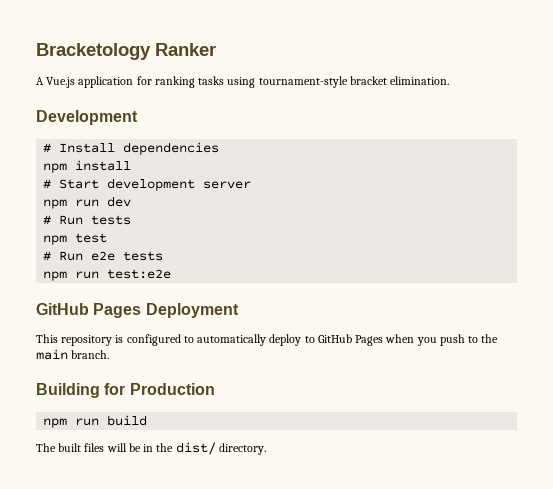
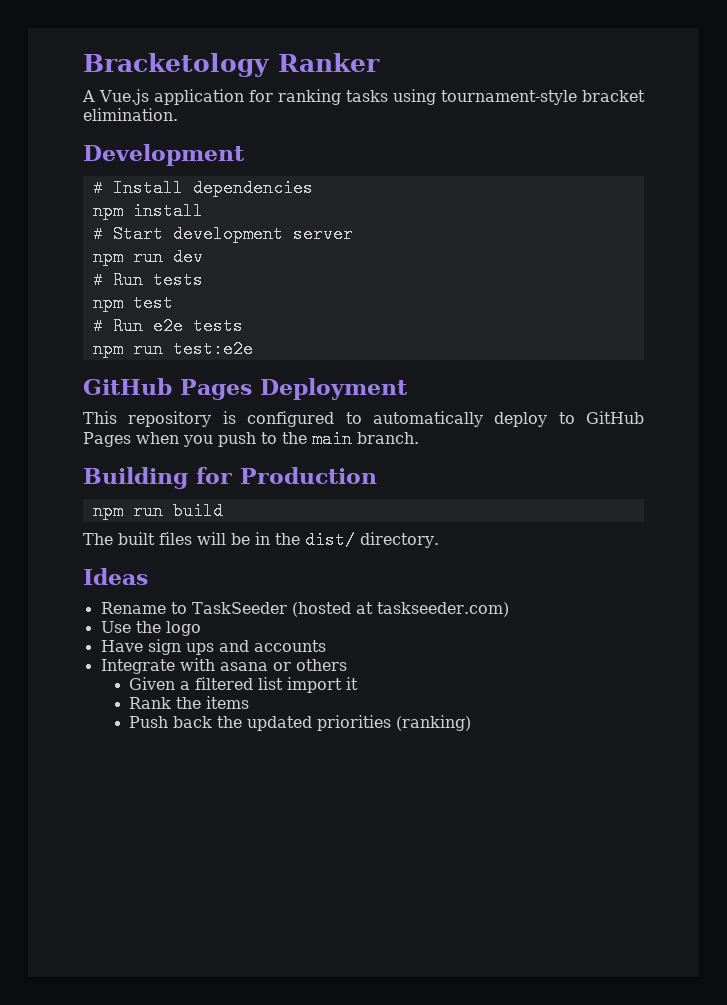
+ Ideas
+ Rename to TaskSeeder (hosted at taskseeder.com)
+ Use the logo
+ Have sign ups and accounts
+ Integrate with asana or others
+ Given a filtered list import it
+ Rank the items
+ Push back the updated priorities (ranking)

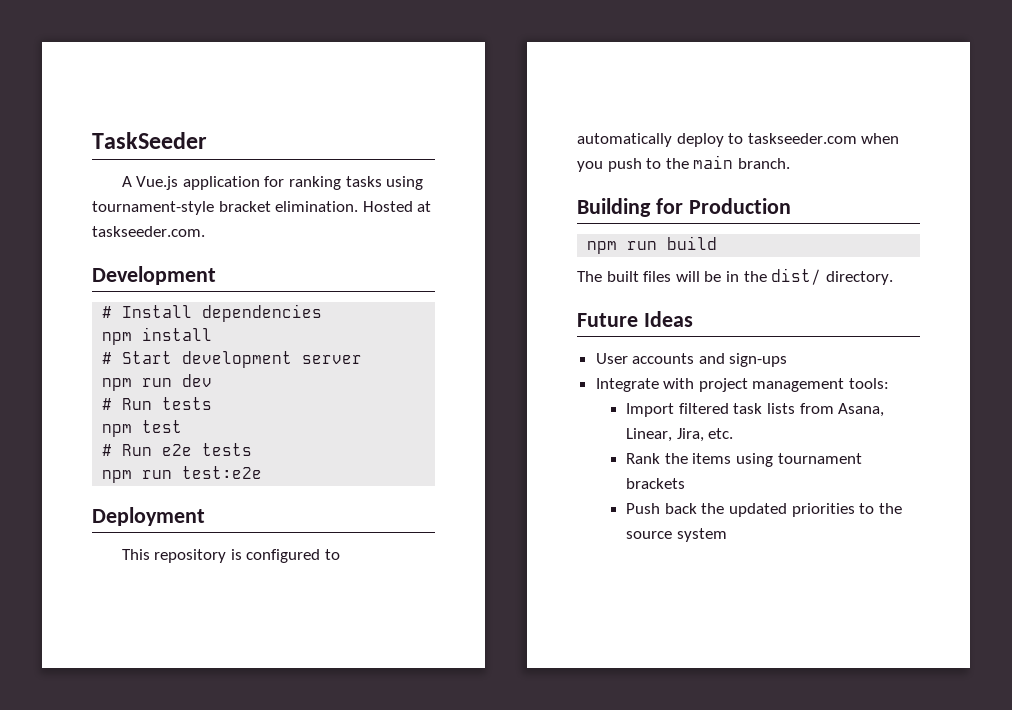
- Bracketology Ranker
+ TaskSeeder
+ Hosted at taskseeder.com.
- GitHub Pages Deployment
+ Deployment
- This repository is configured to automatically deploy to GitHub Pages when you push to the main branch.
+ This repository is configured to automatically deploy to taskseeder.com when you push to the main branch.
- Ideas
+ Future Ideas
- Rename to TaskSeeder (hosted at taskseeder.com)
- Use the logo
- Have sign ups and accounts
- Integrate with asana or others
- Given a filtered list import it
+ User accounts and sign-ups
+ Integrate with project management tools:
+ Import filtered task lists from Asana, Linear, Jira, etc.
- Rank the items
+ Rank the items using tournament brackets
- Push back the updated priorities (ranking)
+ Push back the updated priorities to the source system

